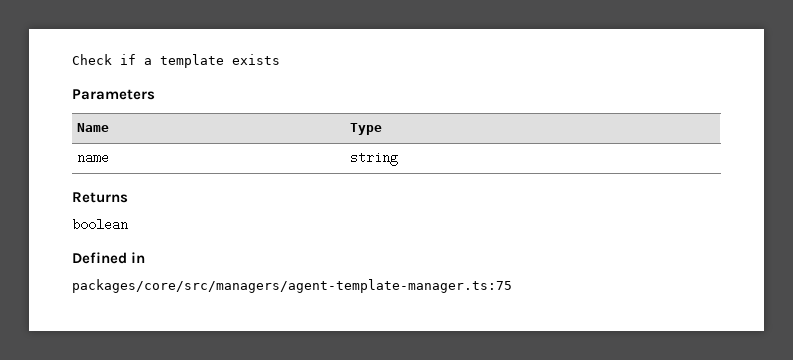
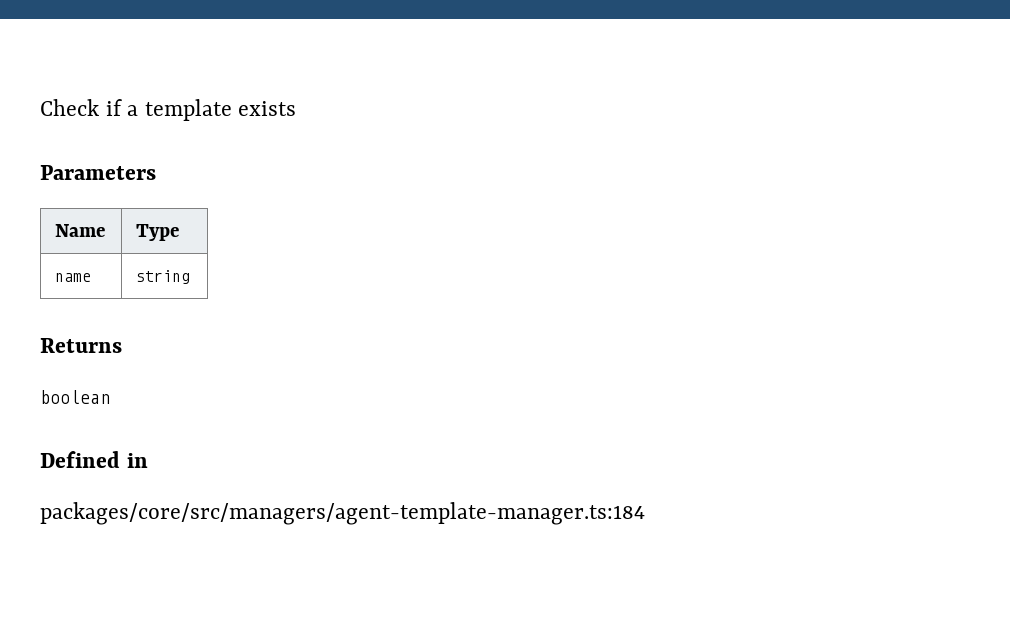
- packages/core/src/managers/agent-template-manager.ts:75
+ packages/core/src/managers/agent-template-manager.ts:184

